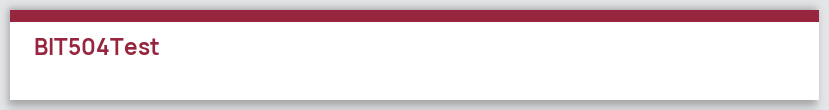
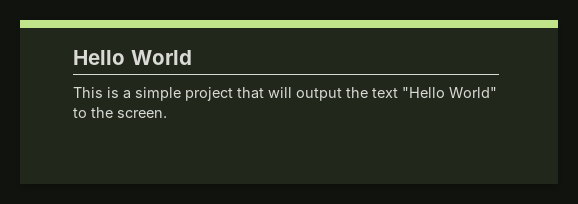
- BIT504Test
+ Hello World
+ This is a simple project that will output the text "Hello World" to the screen.

